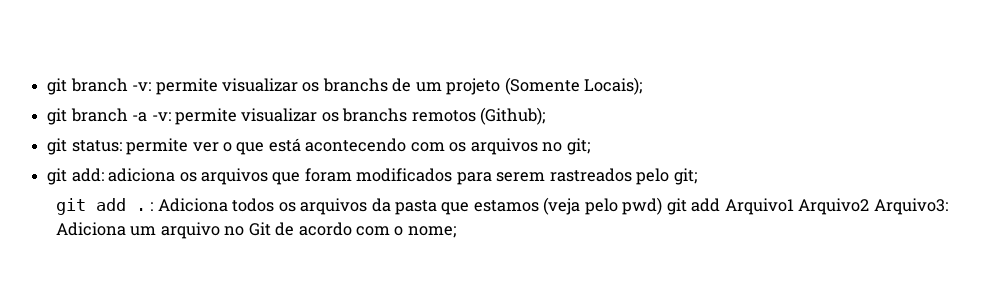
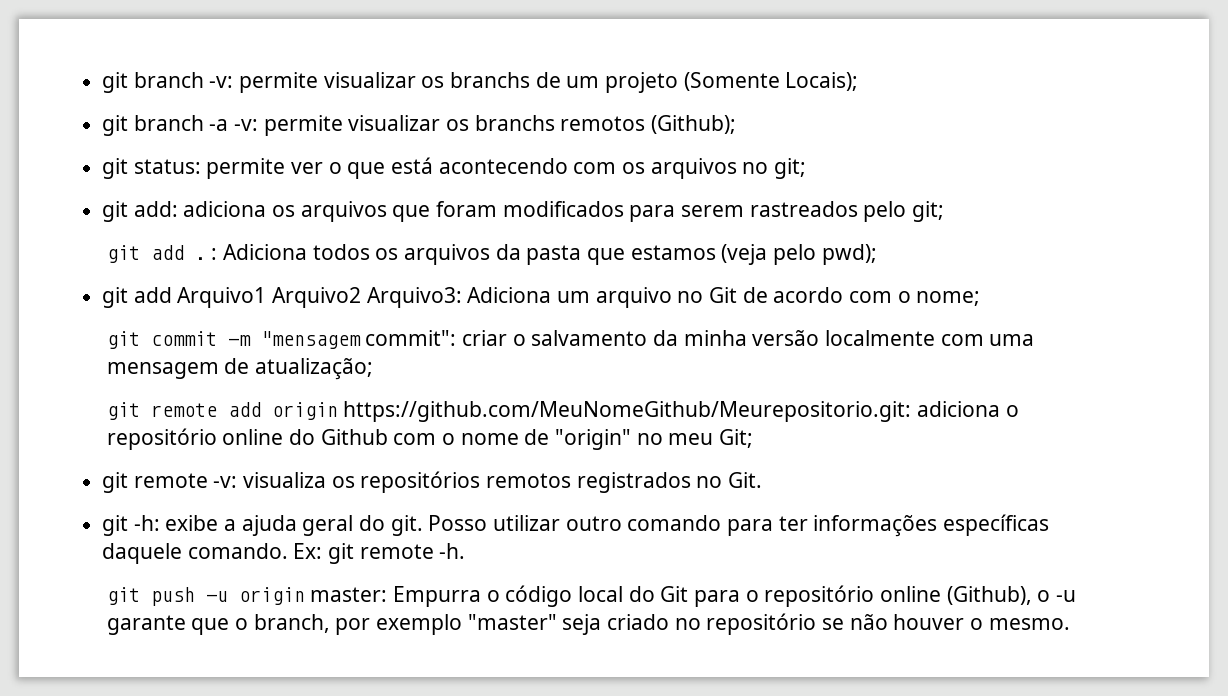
- git add . : Adiciona todos os arquivos da pasta que estamos (veja pelo pwd) git add Arquivo1 Arquivo2 Arquivo3: Adiciona um arquivo no Git de acordo com o nome;
+ git add . : Adiciona todos os arquivos da pasta que estamos (veja pelo pwd);
+ git add Arquivo1 Arquivo2 Arquivo3: Adiciona um arquivo no Git de acordo com o nome;
+ git commit -m "mensagem commit": criar o salvamento da minha versão localmente com uma mensagem de atualização;
+ git remote add origin https://github.com/MeuNomeGithub/Meurepositorio.git: adiciona o repositório online do Github com o nome de "origin" no meu Git;
+ git remote -v: visualiza os repositórios remotos registrados no Git.
+ git -h: exibe a ajuda geral do git. Posso utilizar outro comando para ter informações específicas daquele comando. Ex: git remote -h.
+ git push -u origin master: Empurra o código local do Git para o repositório online (Github), o -u garante que o branch, por exemplo "master" seja criado no repositório se não houver o mesmo.

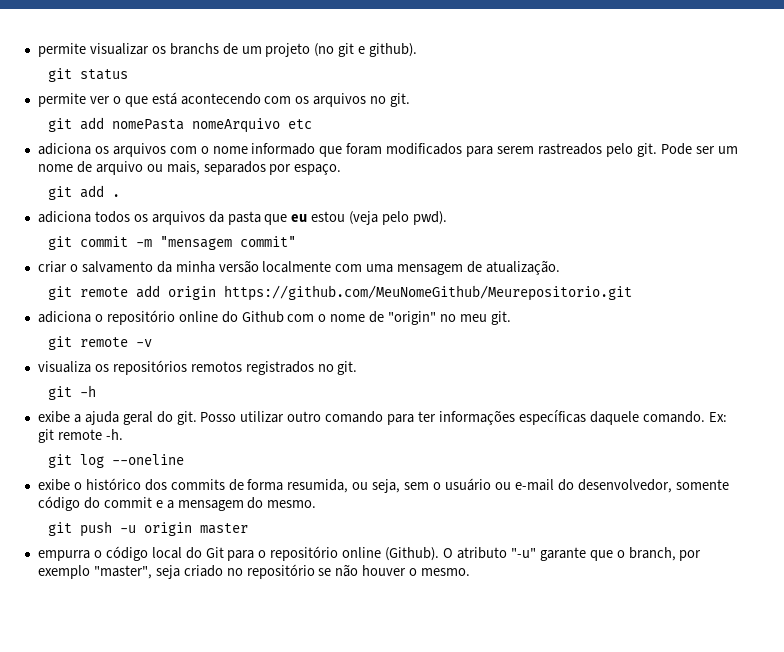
- git branch -v: permite visualizar os branchs de um projeto (Somente Locais);
- git branch -a -v: permite visualizar os branchs remotos (Github);
- git status: permite ver o que está acontecendo com os arquivos no git;
- git add: adiciona os arquivos que foram modificados para serem rastreados pelo git;
+ permite visualizar os branchs de um projeto (no git e github).
+ git status
+ permite ver o que está acontecendo com os arquivos no git.
+ git add nomePasta nomeArquivo etc
+ adiciona os arquivos com o nome informado que foram modificados para serem rastreados pelo git. Pode ser um nome de arquivo ou mais, separados por espaço.
- git add . : Adiciona todos os arquivos da pasta que estamos (veja pelo pwd);
- git add Arquivo1 Arquivo2 Arquivo3: Adiciona um arquivo no Git de acordo com o nome;
+ git add .
+ adiciona todos os arquivos da pasta que eu estou (veja pelo pwd).
- git commit -m "mensagem commit": criar o salvamento da minha versão localmente com uma mensagem de atualização;
+ git commit -m "mensagem commit"
+ criar o salvamento da minha versão localmente com uma mensagem de atualização.
- git remote add origin https://github.com/MeuNomeGithub/Meurepositorio.git: adiciona o repositório online do Github com o nome de "origin" no meu Git;
- git remote -v: visualiza os repositórios remotos registrados no Git.
- git -h: exibe a ajuda geral do git.
+ git remote add origin https://github.com/MeuNomeGithub/Meurepositorio.git
+ adiciona o repositório online do Github com o nome de "origin" no meu git.
+ git remote -v
+ visualiza os repositórios remotos registrados no git.
+ git -h
+ exibe a ajuda geral do git.
+ git log --oneline
+ exibe o histórico dos commits de forma resumida, ou seja, sem o usuário ou e-mail do desenvolvedor, somente código do commit e a mensagem do mesmo.
- git push -u origin master: Empurra o código local do Git para o repositório online (Github), o -u garante que o branch, por exemplo "master" seja criado no repositório se não houver o mesmo.
+ git push -u origin master
+ empurra o código local do Git para o repositório online (Github). O atributo "-u" garante que o branch, por exemplo "master", seja criado no repositório se não houver o mesmo.

